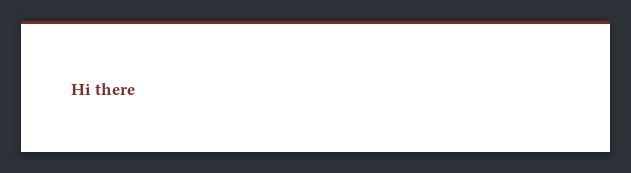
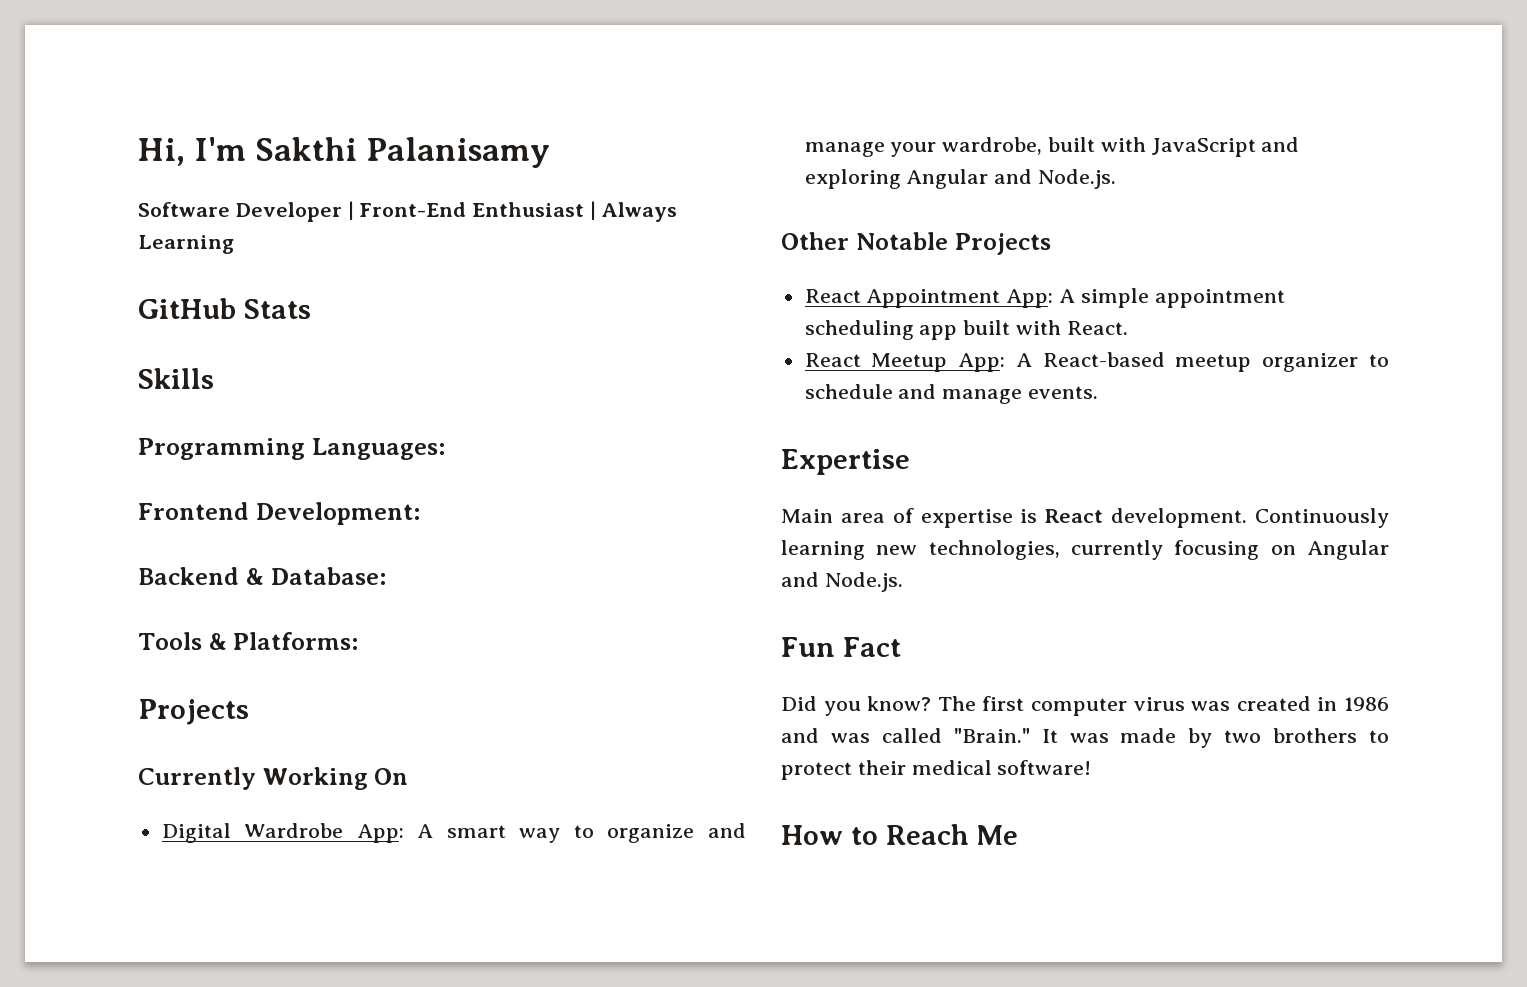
- Hi there
+ Hi, I'm Sakthi Palanisamy
+ Software Developer | Front-End Enthusiast | Always Learning
+ GitHub Stats
+ Skills
+ Programming Languages:
+ Frontend Development:
+ Backend & Database:
+ Tools & Platforms:
+ Projects
+ Currently Working On
+ Digital Wardrobe App: A smart way to organize and manage your wardrobe, built with JavaScript and exploring Angular and Node.js.
+ Other Notable Projects
+ React Appointment App: A simple appointment scheduling app built with React.
+ React Meetup App: A React-based meetup organizer to schedule and manage events.
+ Expertise
+ Main area of expertise is React development. Continuously learning new technologies, currently focusing on Angular and Node.js.
+ Fun Fact
+ Did you know? The first computer virus was created in 1986 and was called "Brain." It was made by two brothers to protect their medical software!
+ How to Reach Me

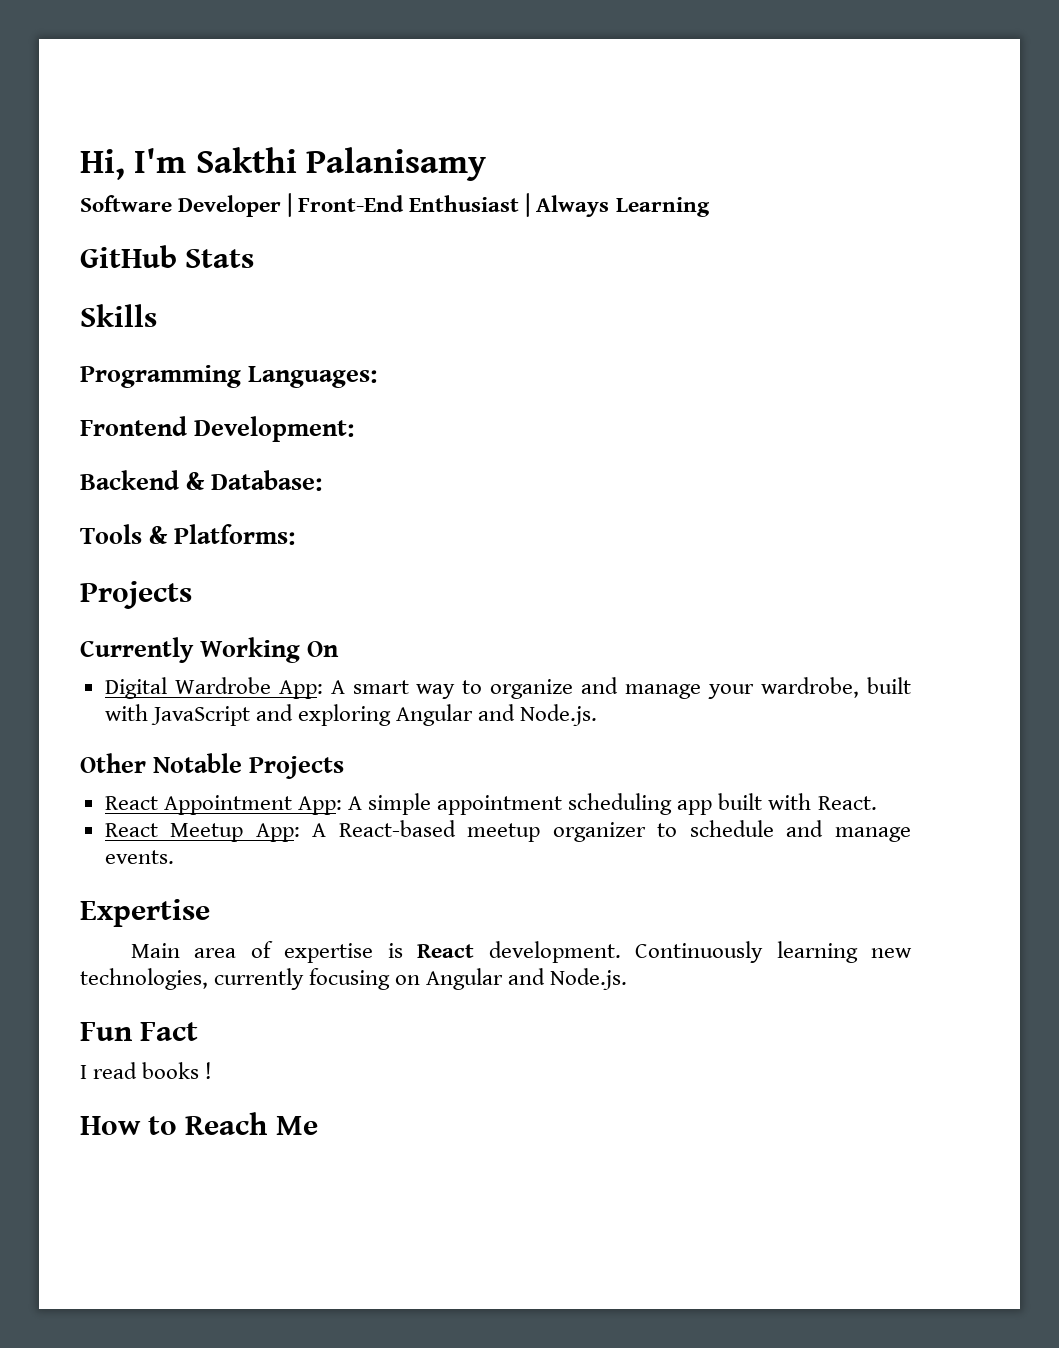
- Did you know? The first computer virus was created in 1986 and was called "Brain." It was made by two brothers to protect their medical software!
+ I read books !

